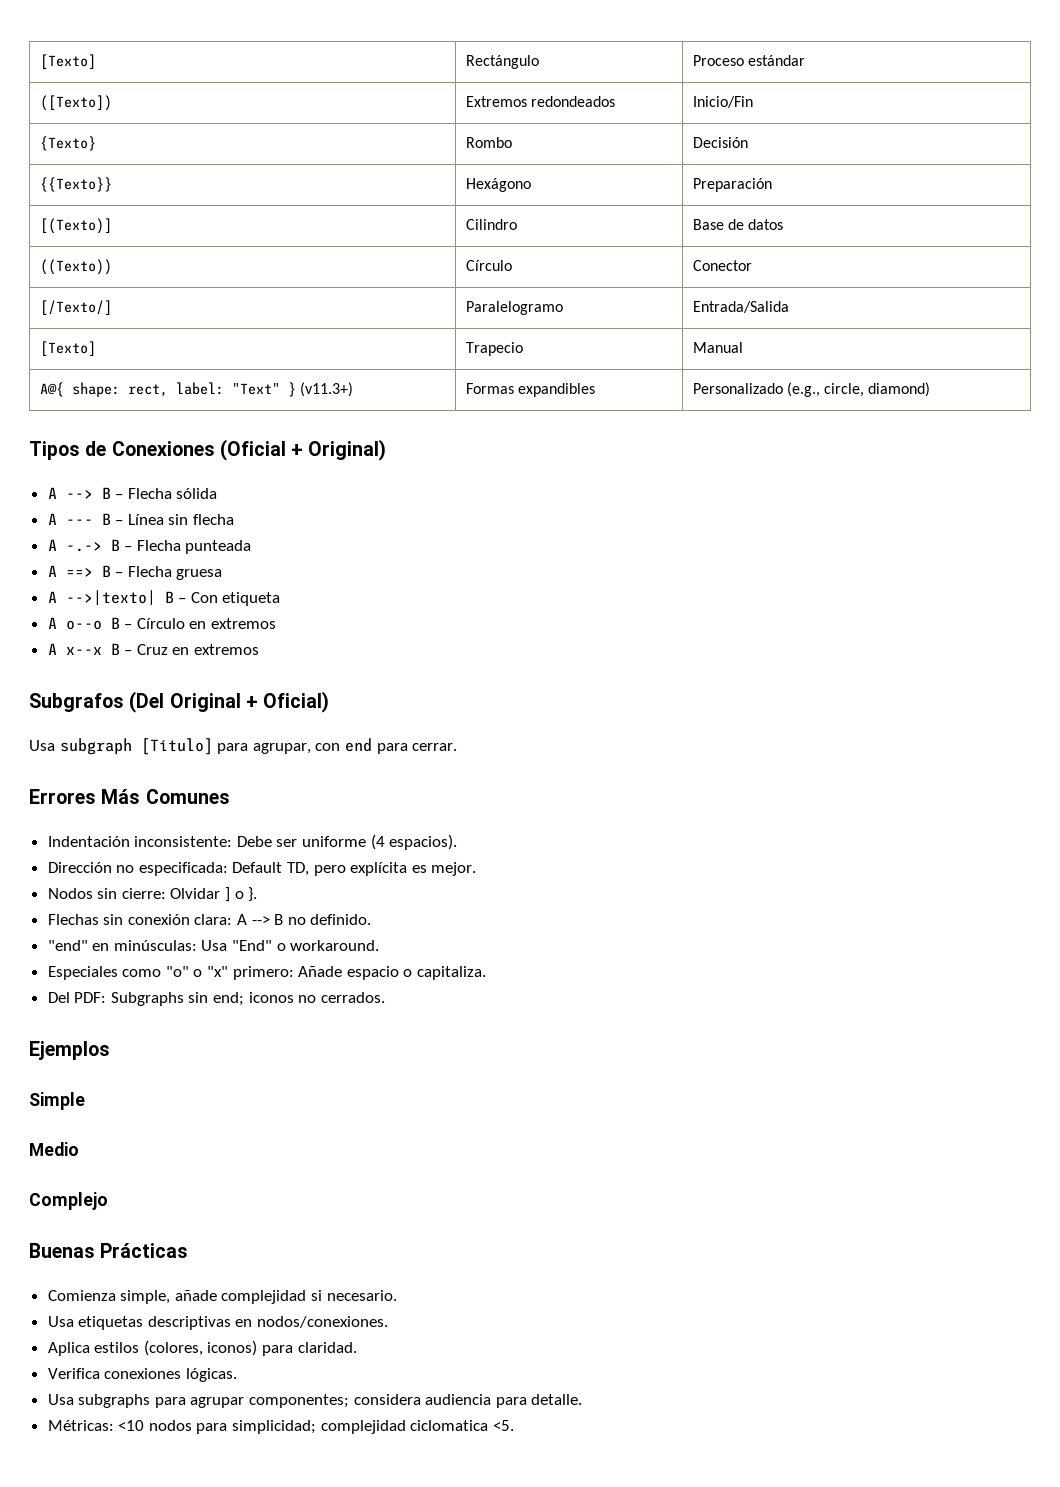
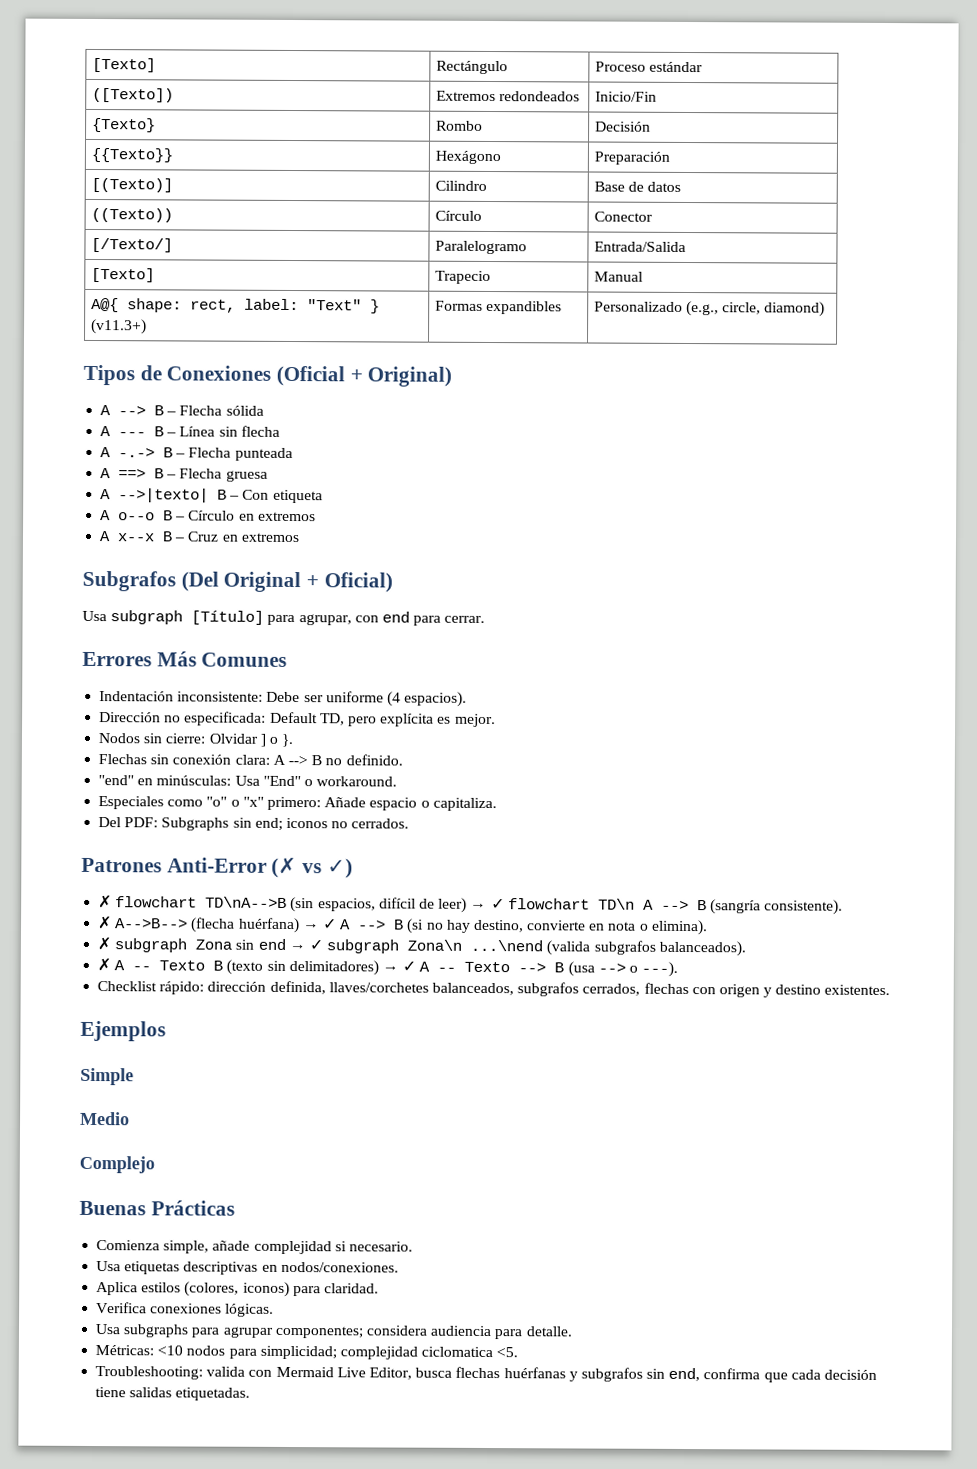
+ Patrones Anti-Error (✗ vs ✓)
+ ✗ flowchart TD\nA-->B (sin espacios, difícil de leer) → ✓ flowchart TD\n A --> B (sangría consistente).
+ ✗ A-->B--> (flecha huérfana) → ✓ A --> B (si no hay destino, convierte en nota o elimina).
+ ✗ subgraph Zona sin end → ✓ subgraph Zona\n ...\nend (valida subgrafos balanceados).
+ ✗ A -- Texto B (texto sin delimitadores) → ✓ A -- Texto --> B (usa --> o ---).
+ Checklist rápido: dirección definida, llaves/corchetes balanceados, subgrafos cerrados, flechas con origen y destino existentes.
+ Troubleshooting: valida con Mermaid Live Editor, busca flechas huérfanas y subgrafos sin end, confirma que cada decisión tiene salidas etiquetadas.

